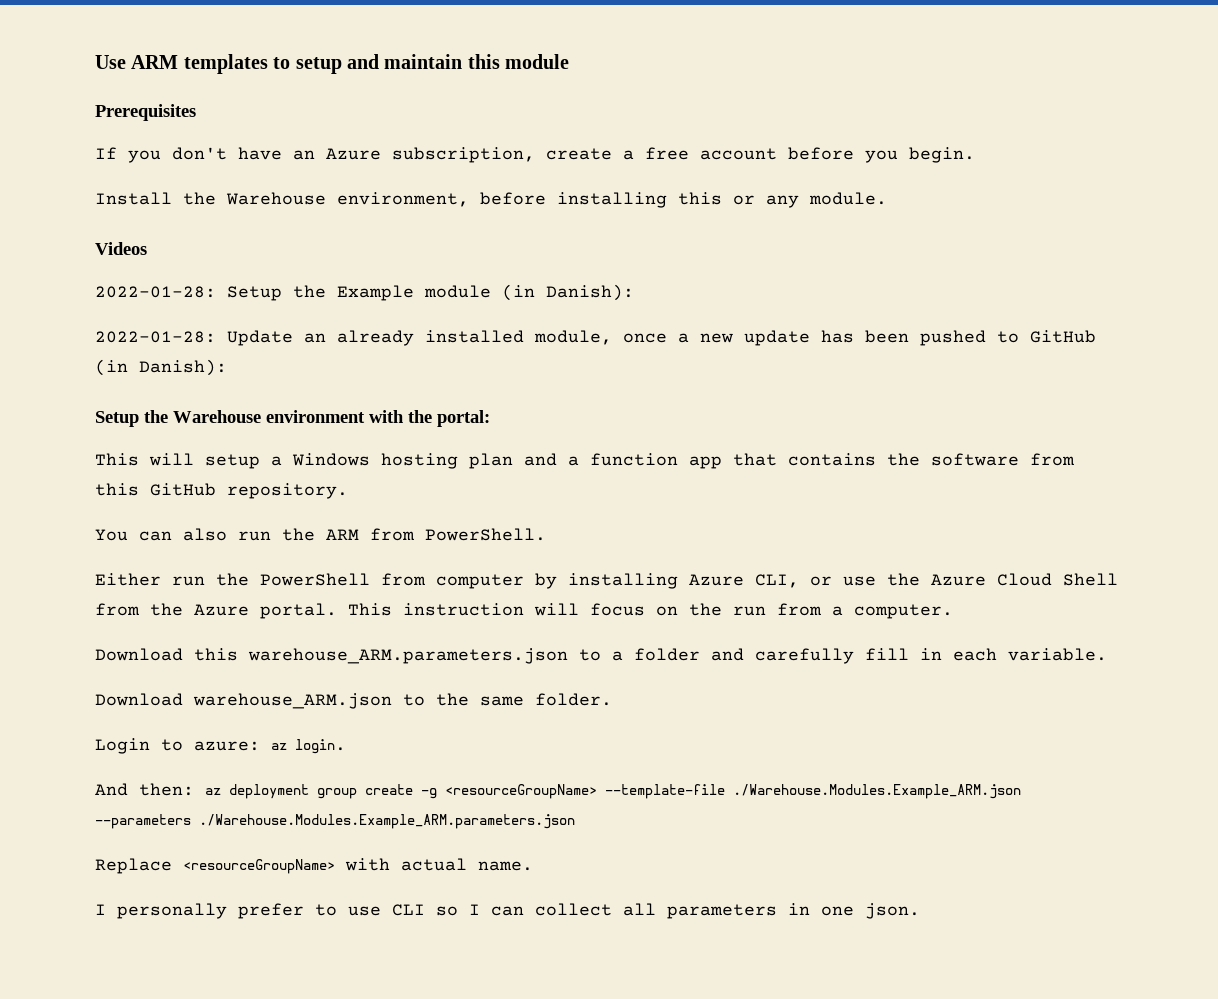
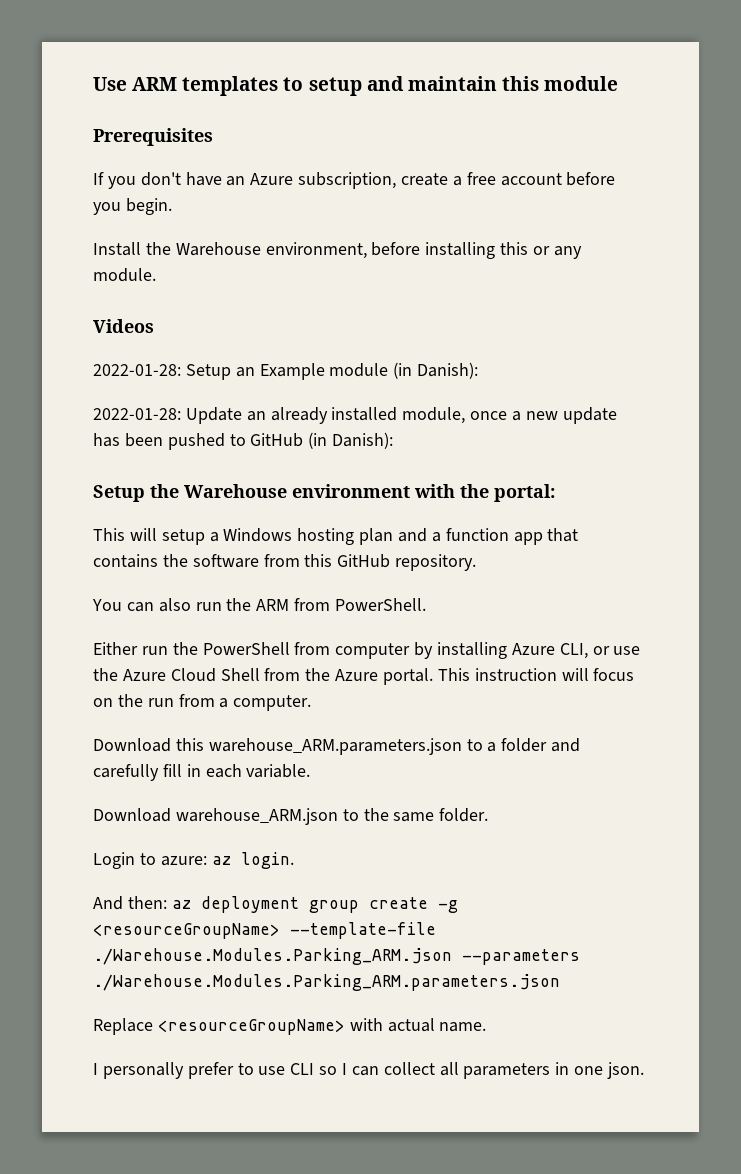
- 2022-01-28: Setup the Example module (in Danish):
+ 2022-01-28: Setup an Example module (in Danish):
- And then: az deployment group create -g <resourceGroupName> --template-file ./Warehouse.Modules.Example_ARM.json --parameters ./Warehouse.Modules.Example_ARM.parameters.json
+ And then: az deployment group create -g <resourceGroupName> --template-file ./Warehouse.Modules.Parking_ARM.json --parameters ./Warehouse.Modules.Parking_ARM.parameters.json

